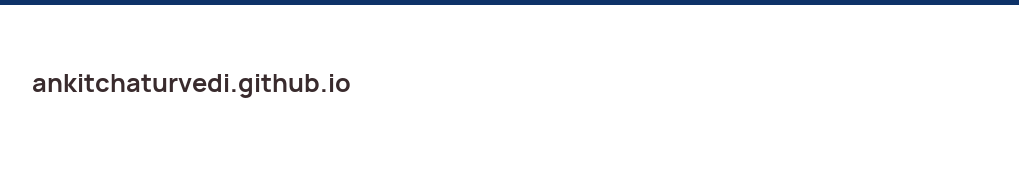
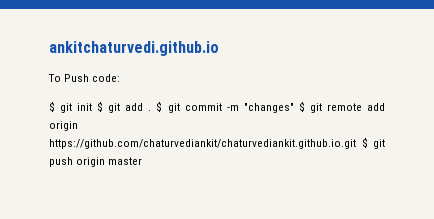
+ To Push code:
+ $ git init $ git add . $ git commit -m "changes" $ git remote add origin https://github.com/chaturvediankit/chaturvediankit.github.io.git $ git push origin master

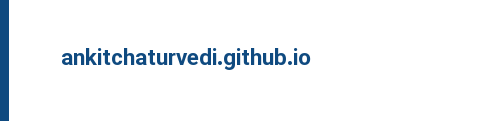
- To Push code:
- $ git init $ git add . $ git commit -m "changes" $ git remote add origin https://github.com/chaturvediankit/chaturvediankit.github.io.git $ git push origin master

